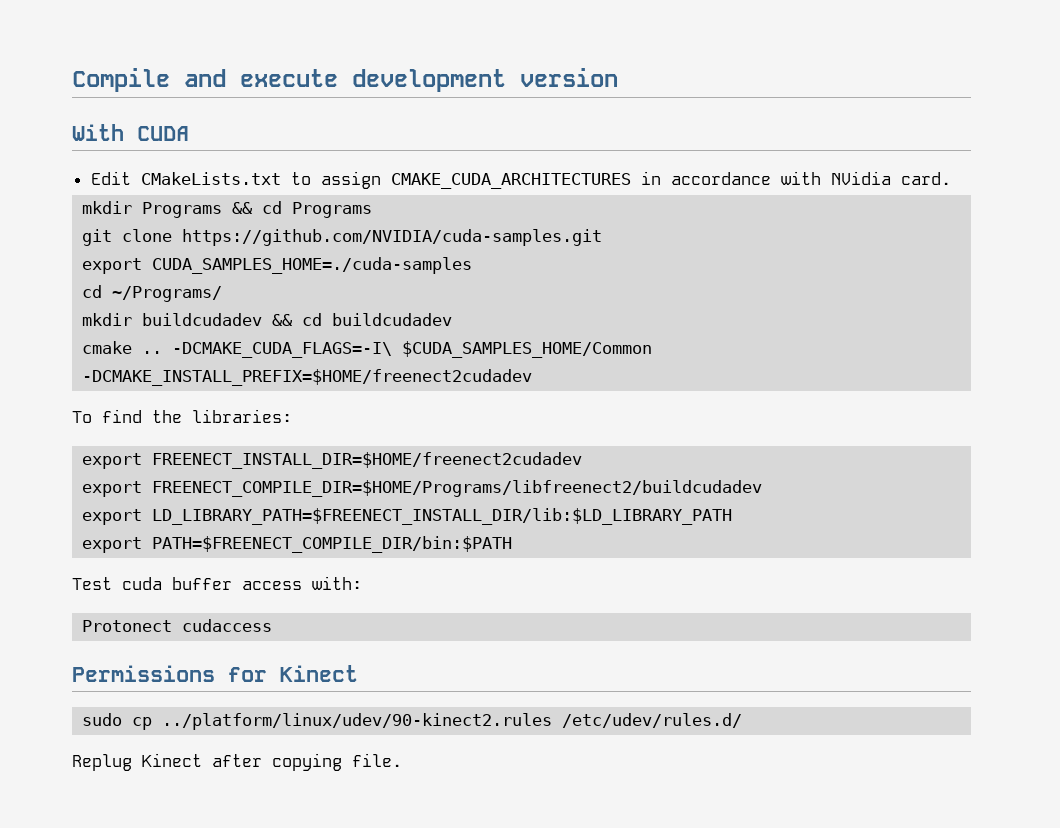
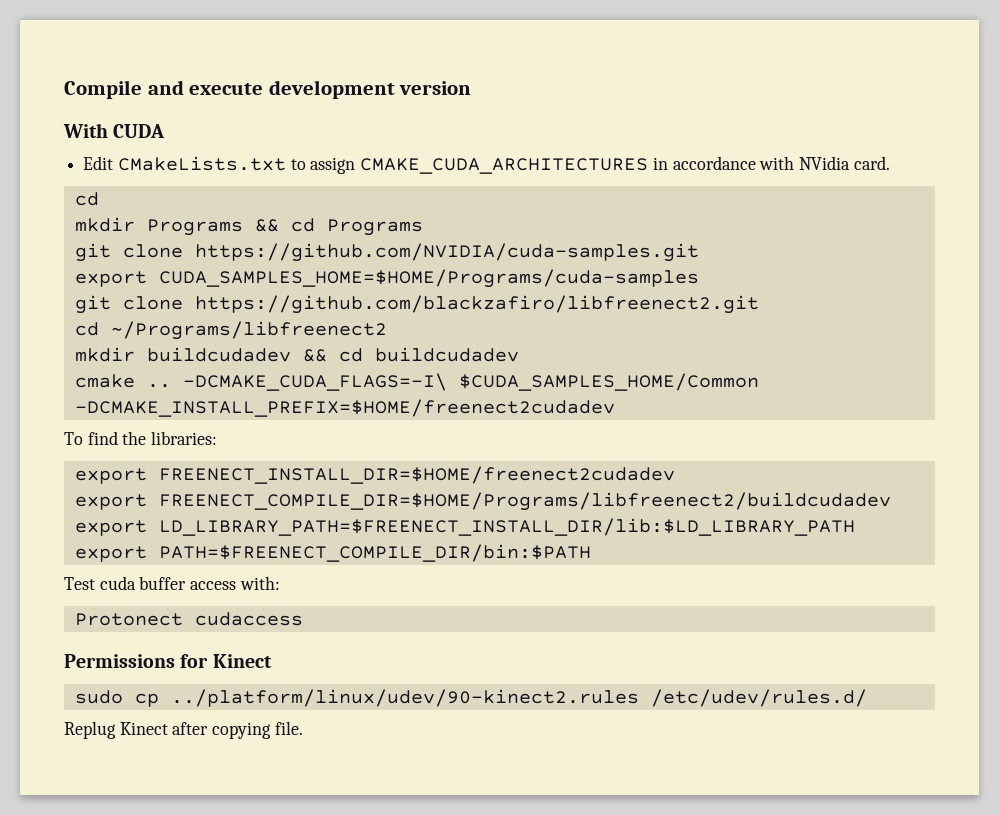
  Edit CMakeLists.txt to assign CMAKE_CUDA_ARCHITECTURES in accordance with NVidia card.
+ cd
- export CUDA_SAMPLES_HOME=./cuda-samples
- cd ~/Programs/
+ export CUDA_SAMPLES_HOME=$HOME/Programs/cuda-samples
+ git clone https://github.com/blackzafiro/libfreenect2.git
+ cd ~/Programs/libfreenect2

